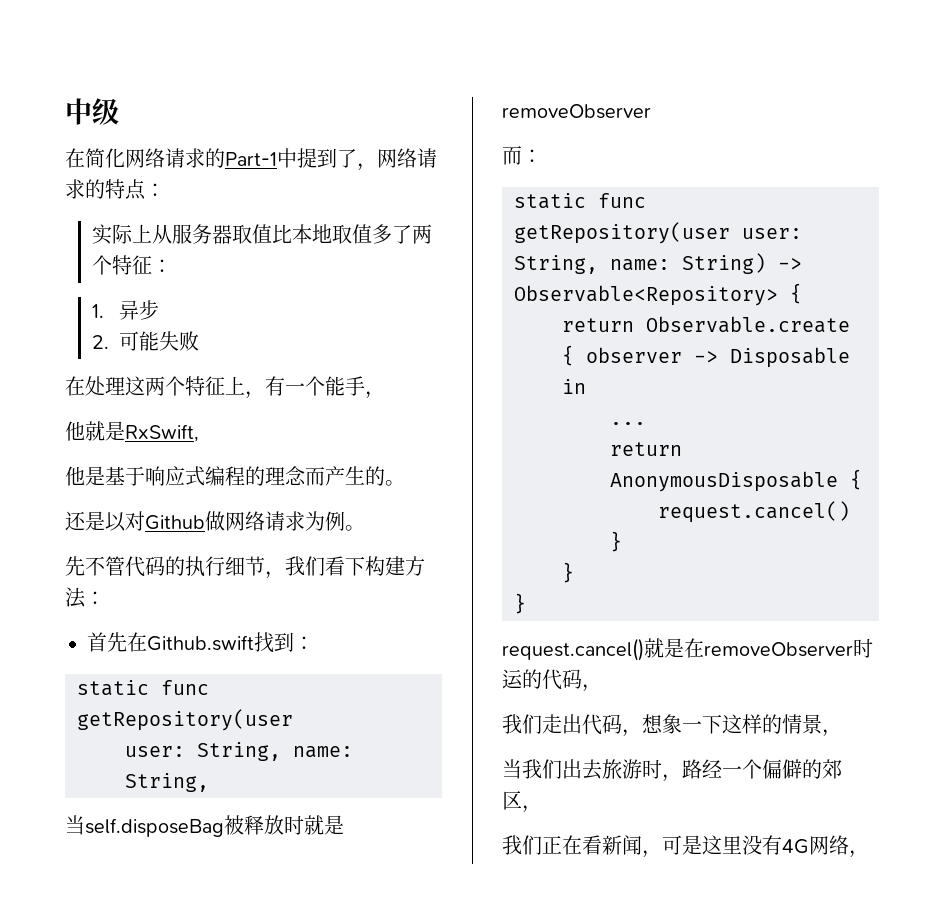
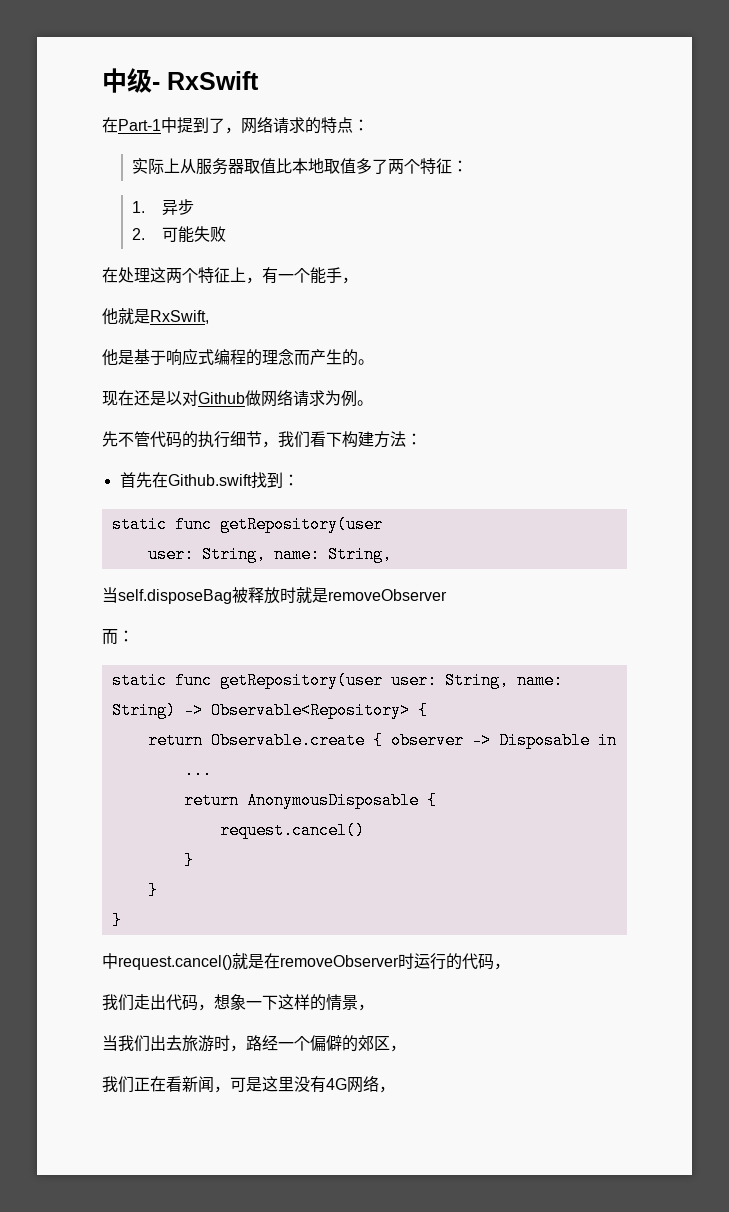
- 中级
- 在简化网络请求的Part-1中提到了，网络请求的特点：
+ 中级- RxSwift
+ 在Part-1中提到了，网络请求的特点：
- 还是以对Github做网络请求为例。
+ 现在还是以对Github做网络请求为例。
- request.cancel()就是在removeObserver时运的代码，
+ 中request.cancel()就是在removeObserver时运行的代码，

